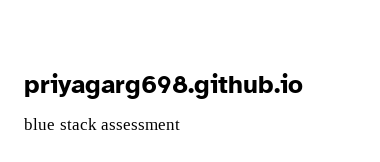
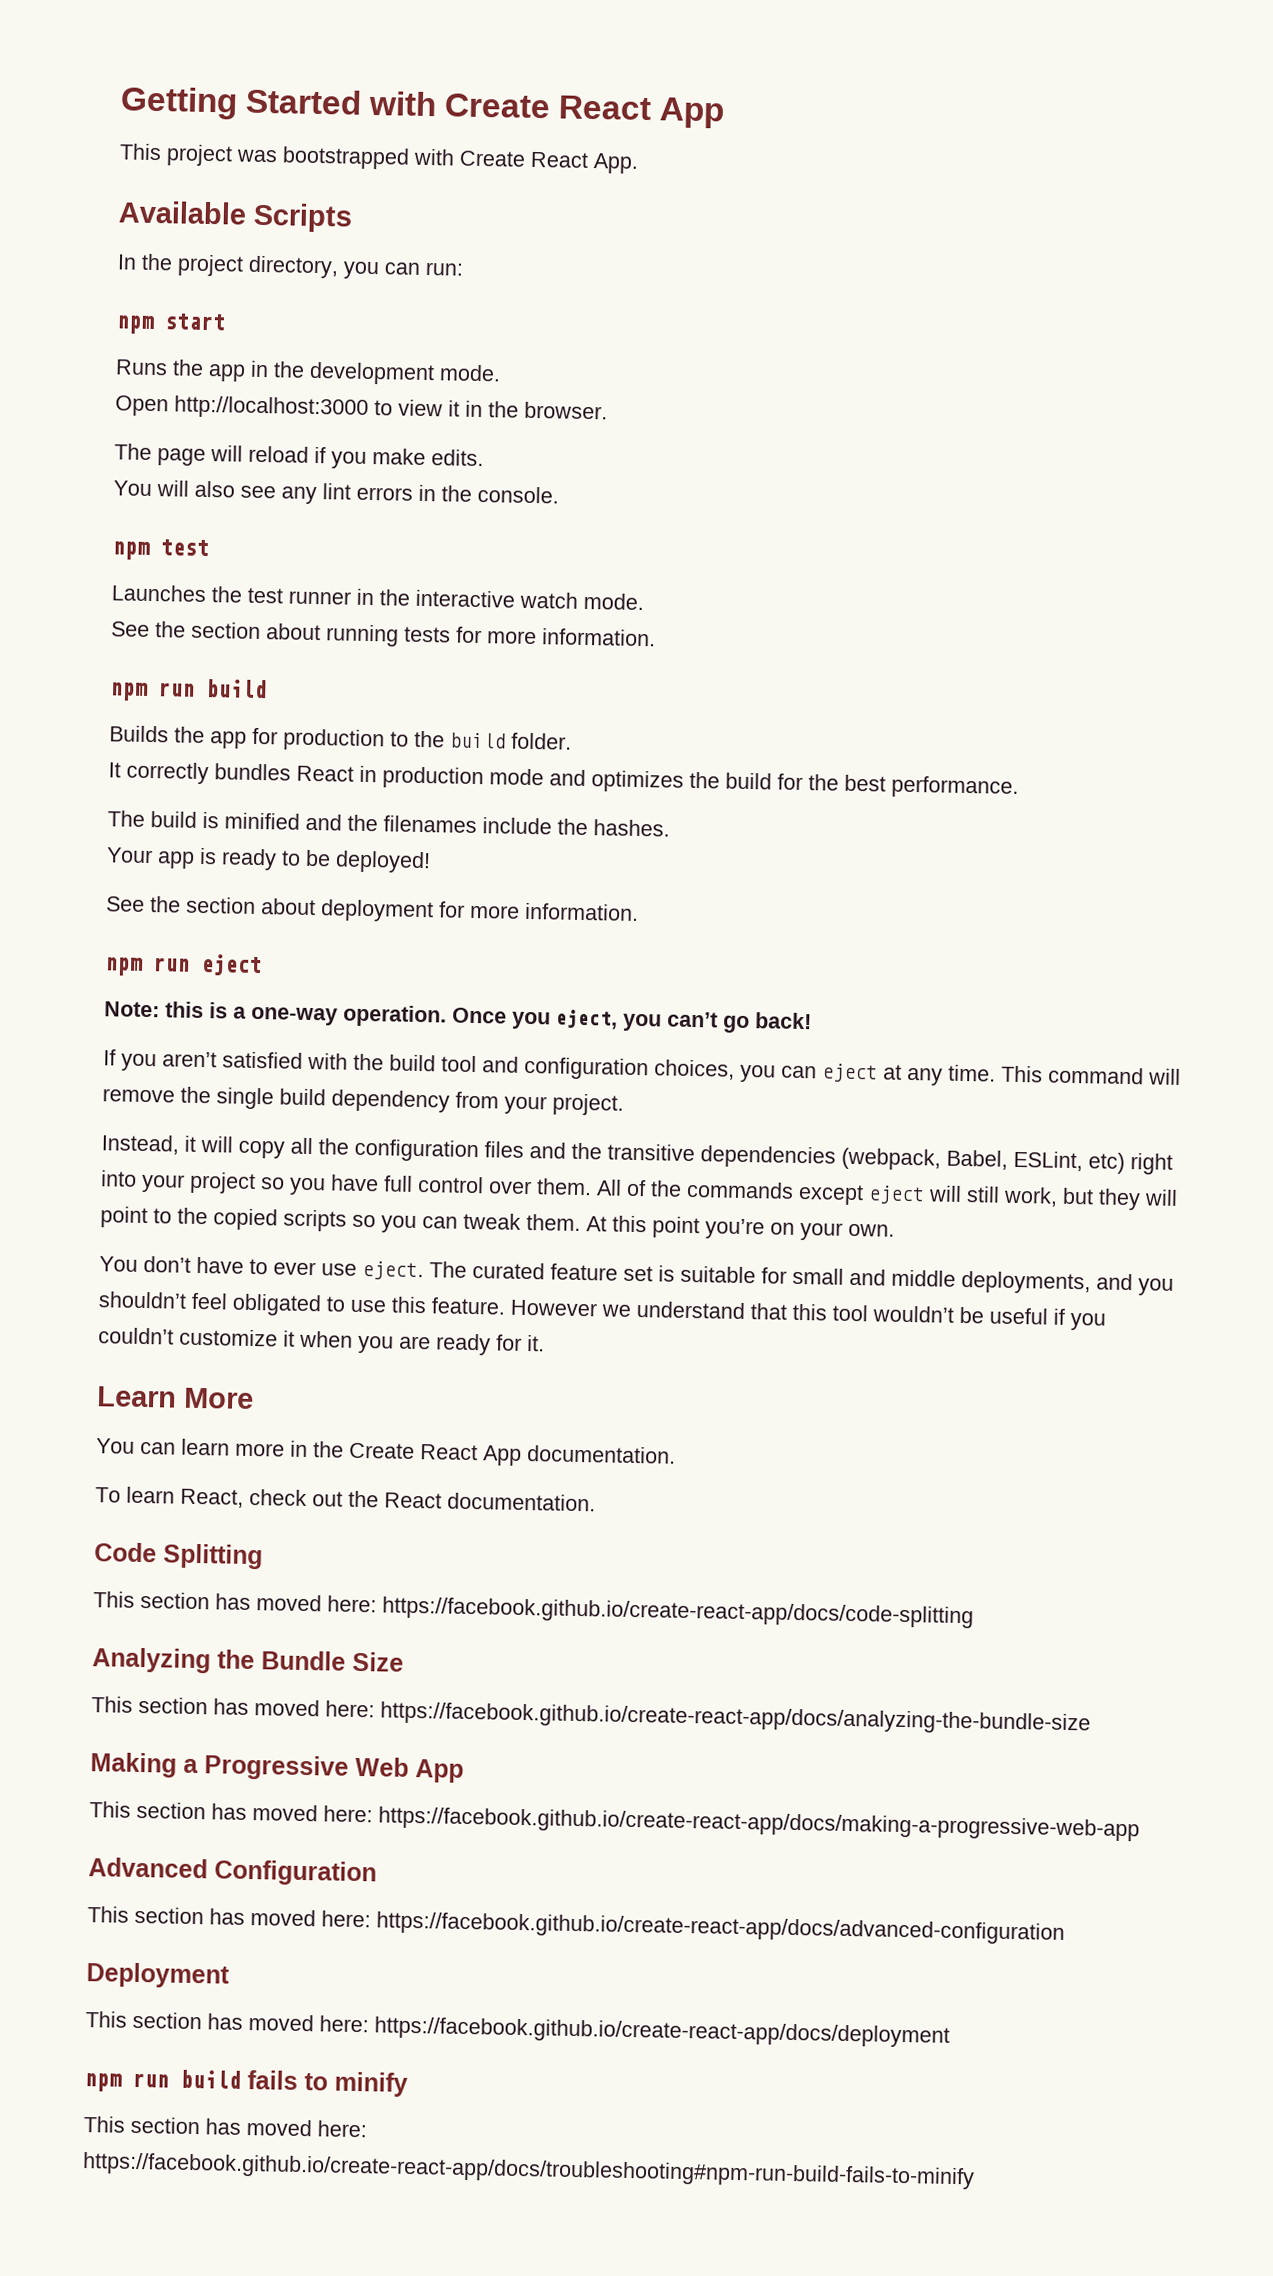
- priyagarg698.github.io
- blue stack assessment
+ Getting Started with Create React App
+ This project was bootstrapped with Create React App.
+ Available Scripts
+ In the project directory, you can run:
+ npm start
+ Runs the app in the development mode.
+ Open http://localhost:3000 to view it in the browser.
+ The page will reload if you make edits.
+ You will also see any lint errors in the console.
+ npm test
+ Launches the test runner in the interactive watch mode.
+ See the section about running tests for more information.
+ npm run build
+ Builds the app for production to the build folder.
+ It correctly bundles React in production mode and optimizes the build for the best performance.
+ The build is minified and the filenames include the hashes.
+ Your app is ready to be deployed!
+ See the section about deployment for more information.
+ npm run eject
+ Note: this is a one-way operation. Once you eject, you can’t go back!
+ If you aren’t satisfied with the build tool and configuration choices, you can eject at any time. This command will remove the single build dependency from your project.
+ Instead, it will copy all the configuration files and the transitive dependencies (webpack, Babel, ESLint, etc) right into your project so you have full control over them. All of the commands except eject will still work, but they will point to the copied scripts so you can tweak them. At this point you’re on your own.
+ You don’t have to ever use eject. The curated feature set is suitable for small and middle deployments, and you shouldn’t feel obligated to use this feature. However we understand that this tool wouldn’t be useful if you couldn’t customize it when you are ready for it.
+ Learn More
+ You can learn more in the Create React App documentation.
+ To learn React, check out the React documentation.
+ Code Splitting
+ This section has moved here: https://facebook.github.io/create-react-app/docs/code-splitting
+ Analyzing the Bundle Size
+ This section has moved here: https://facebook.github.io/create-react-app/docs/analyzing-the-bundle-size
+ Making a Progressive Web App
+ This section has moved here: https://facebook.github.io/create-react-app/docs/making-a-progressive-web-app
+ Advanced Configuration
+ This section has moved here: https://facebook.github.io/create-react-app/docs/advanced-configuration
+ Deployment
+ This section has moved here: https://facebook.github.io/create-react-app/docs/deployment
+ npm run build fails to minify
+ This section has moved here: https://facebook.github.io/create-react-app/docs/troubleshooting#npm-run-build-fails-to-minify

